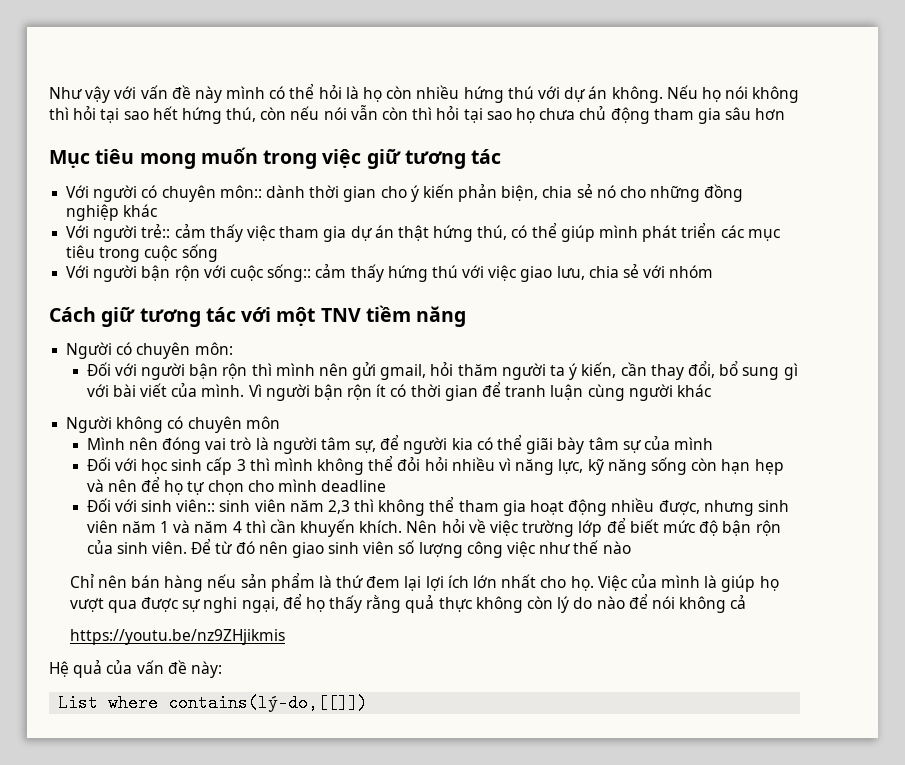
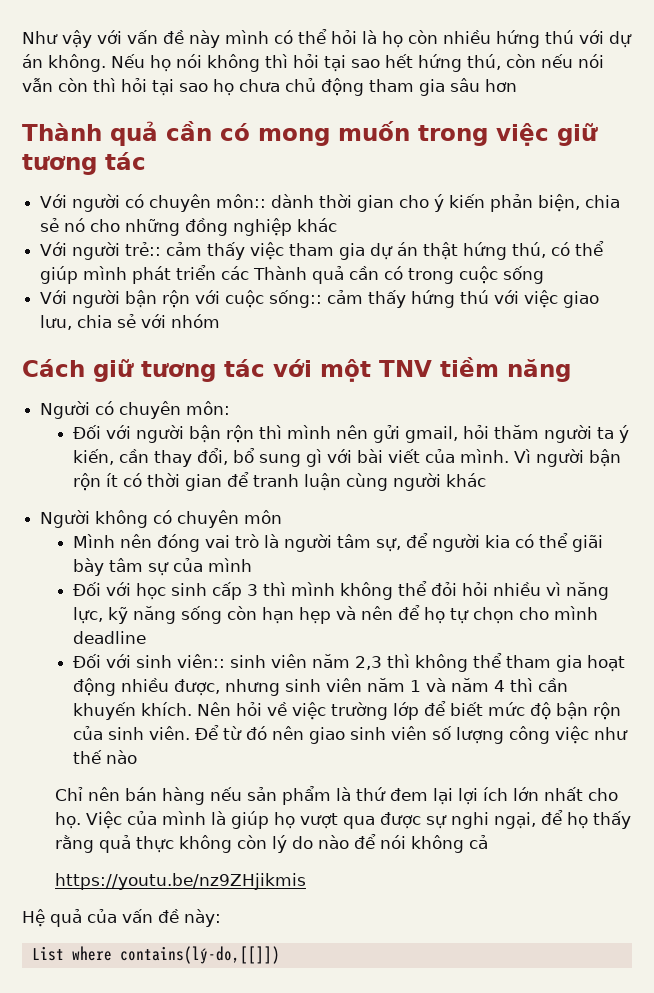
- Mục tiêu mong muốn trong việc giữ tương tác
+ Thành quả cần có mong muốn trong việc giữ tương tác
- Với người trẻ:: cảm thấy việc tham gia dự án thật hứng thú, có thể giúp mình phát triển các mục tiêu trong cuộc sống
+ Với người trẻ:: cảm thấy việc tham gia dự án thật hứng thú, có thể giúp mình phát triển các Thành quả cần có trong cuộc sống

